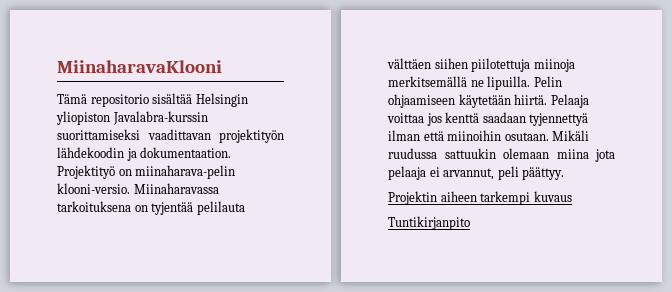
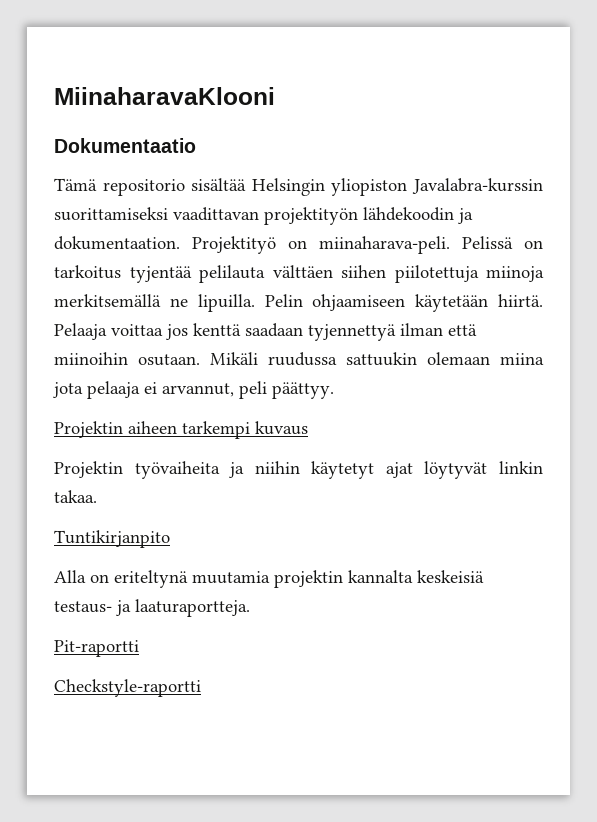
+ Dokumentaatio
- Projektityö on miinaharava-pelin klooni-versio. Miinaharavassa tarkoituksena on tyjentää pelilauta välttäen siihen piilotettuja miinoja merkitsemällä ne lipuilla.
+ Projektityö on miinaharava-peli. Pelissä on tarkoitus tyjentää pelilauta välttäen siihen piilotettuja miinoja merkitsemällä ne lipuilla.
+ Projektin työvaiheita ja niihin käytetyt ajat löytyvät linkin takaa.
  Tuntikirjanpito
+ Alla on eriteltynä muutamia projektin kannalta keskeisiä testaus- ja laaturaportteja.
+ Pit-raportti
+ Checkstyle-raportti

